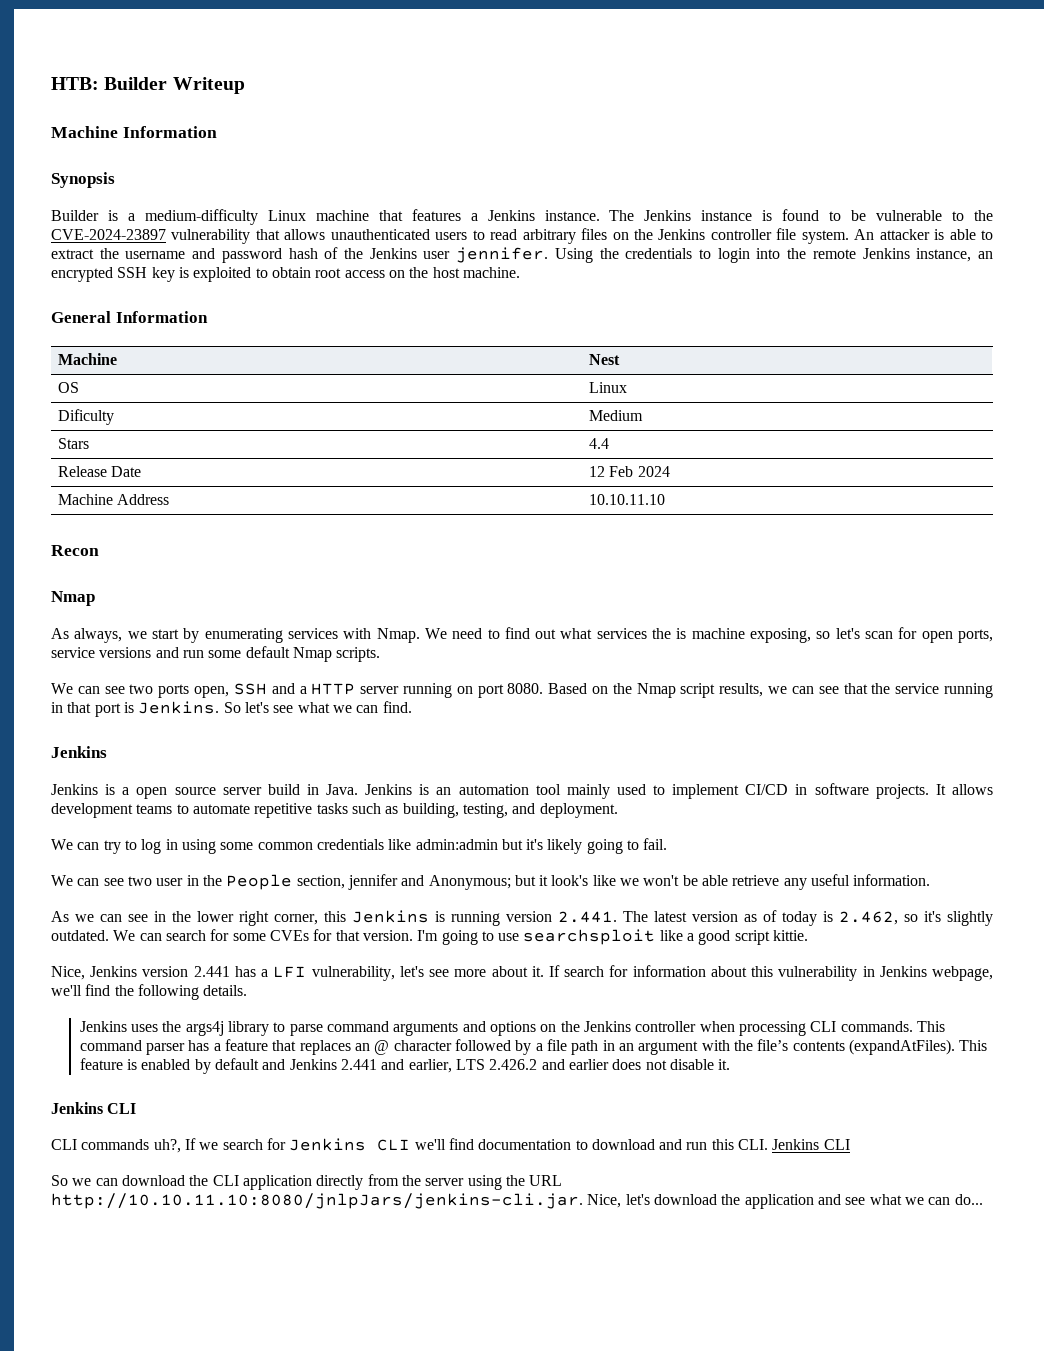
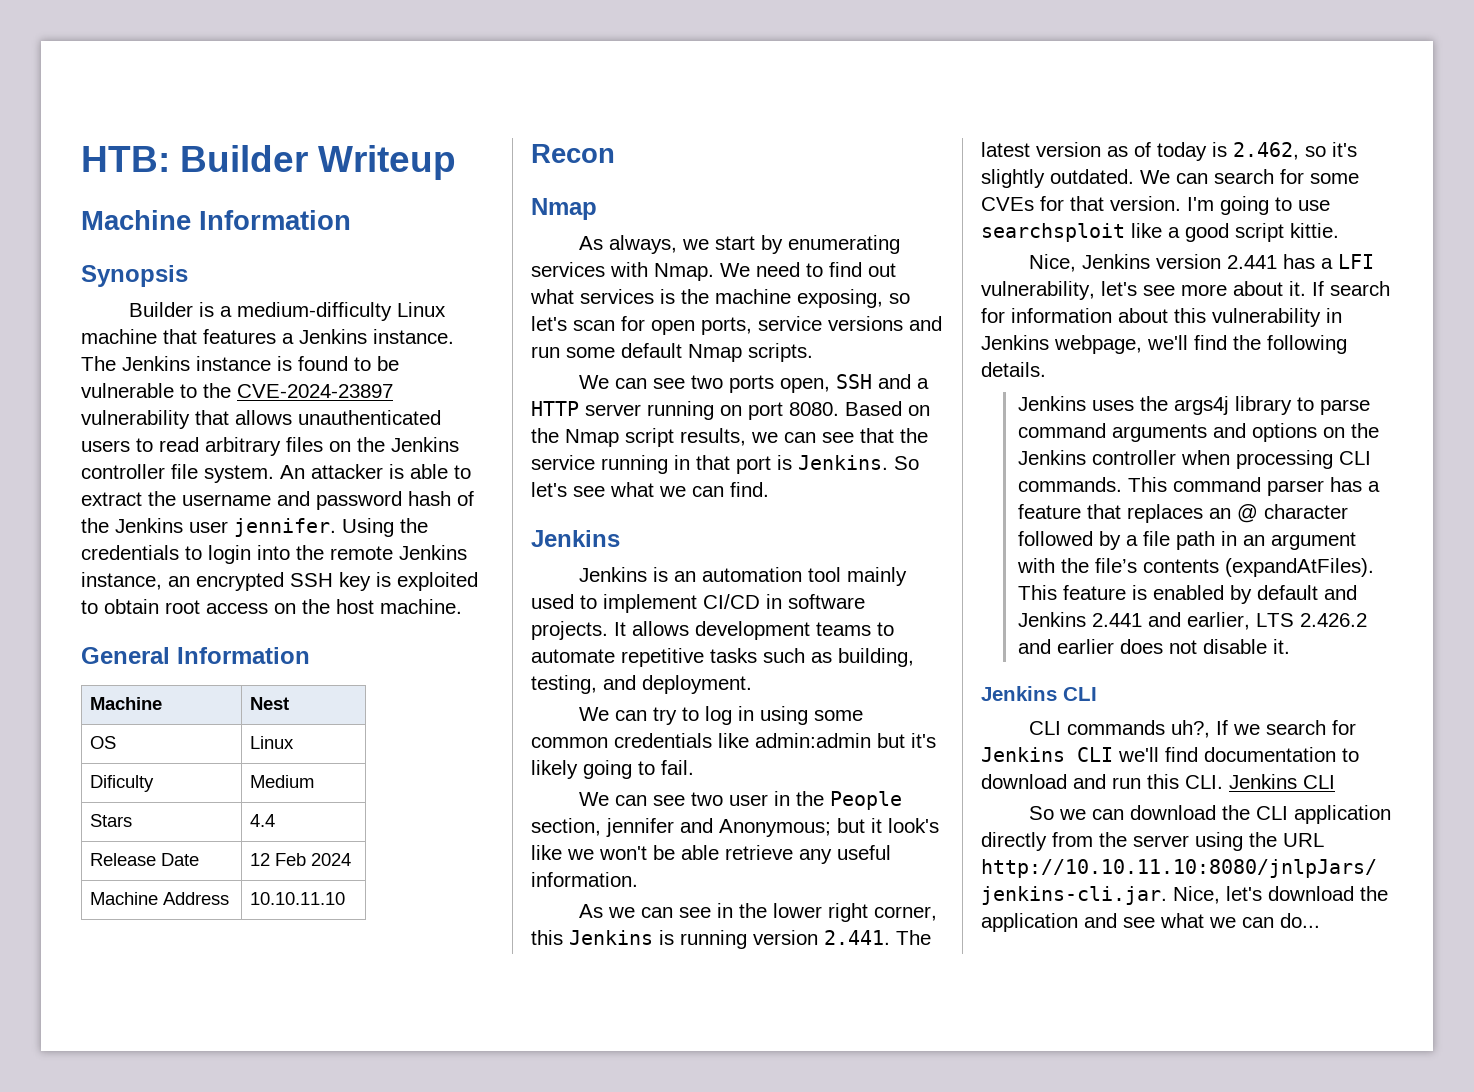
- We need to find out what services the is machine exposing, so let's scan for open ports, service versions and run some default Nmap scripts.
+ We need to find out what services is the machine exposing, so let's scan for open ports, service versions and run some default Nmap scripts.
- Jenkins is a open source server build in Java. Jenkins is an automation tool mainly used to implement CI/CD in software projects.
+ Jenkins is an automation tool mainly used to implement CI/CD in software projects.

